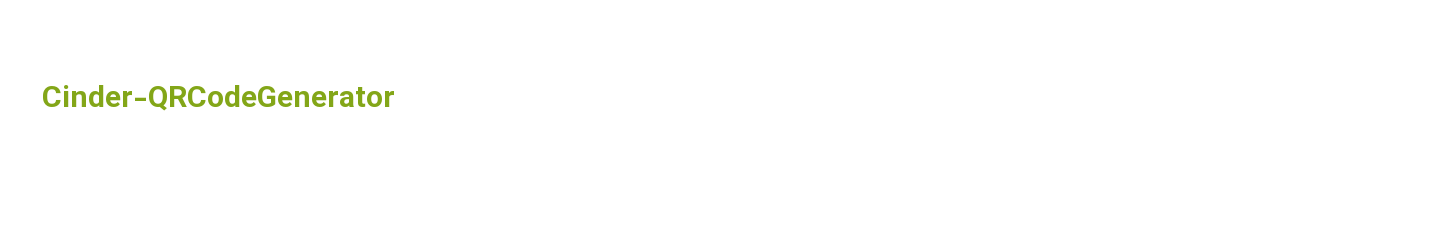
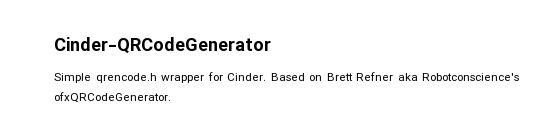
+ Simple qrencode.h wrapper for Cinder. Based on Brett Refner aka Robotconscience's ofxQRCodeGenerator.

